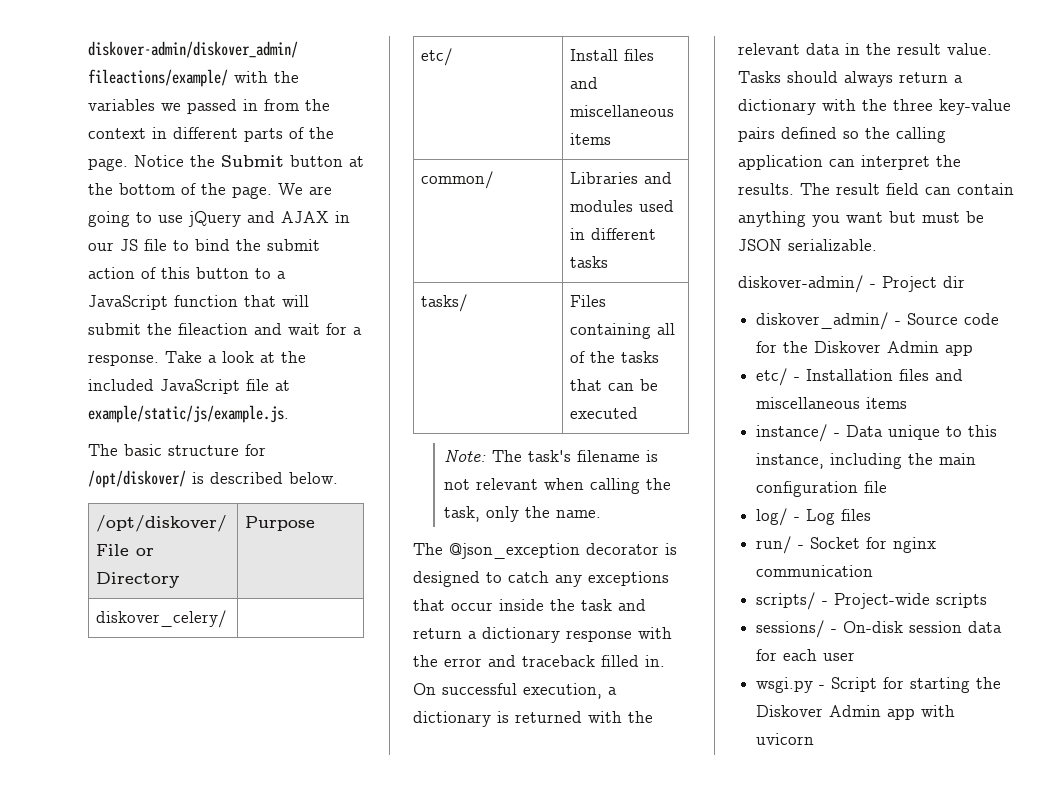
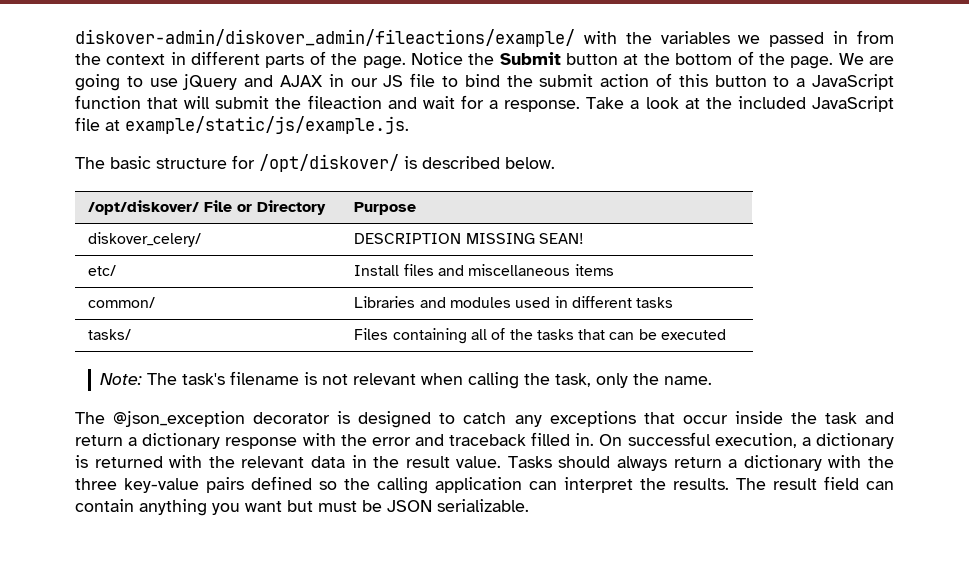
- diskover_celery/ |
+ diskover_celery/ | DESCRIPTION MISSING SEAN!
- diskover-admin/ - Project dir
- diskover_admin/ - Source code for the Diskover Admin app
- etc/ - Installation files and miscellaneous items
- instance/ - Data unique to this instance, including the main configuration file
- log/ - Log files
- run/ - Socket for nginx communication
- scripts/ - Project-wide scripts
- sessions/ - On-disk session data for each user
- wsgi.py - Script for starting the Diskover Admin app with uvicorn

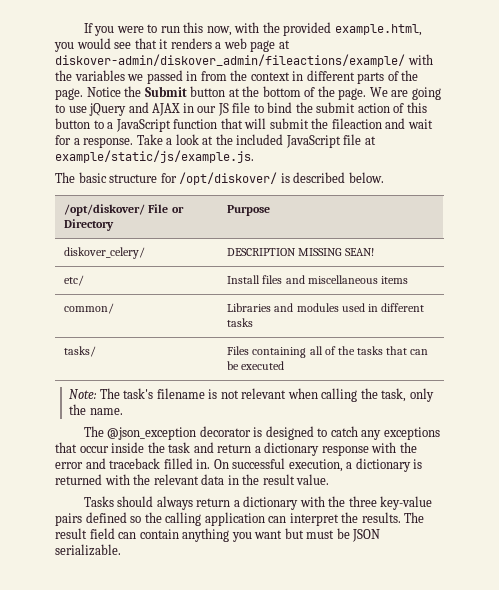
- diskover-admin/diskover_admin/fileactions/example/ with the variables we passed in from the context in different parts of the page.
+ If you were to run this now, with the provided example.html, you would see that it renders a web page at diskover-admin/diskover_admin/fileactions/example/ with the variables we passed in from the context in different parts of the page.
- On successful execution, a dictionary is returned with the relevant data in the result value. Tasks should always return a dictionary with the three key-value pairs defined so the calling application can interpret the results.
+ On successful execution, a dictionary is returned with the relevant data in the result value.
+ Tasks should always return a dictionary with the three key-value pairs defined so the calling application can interpret the results.

